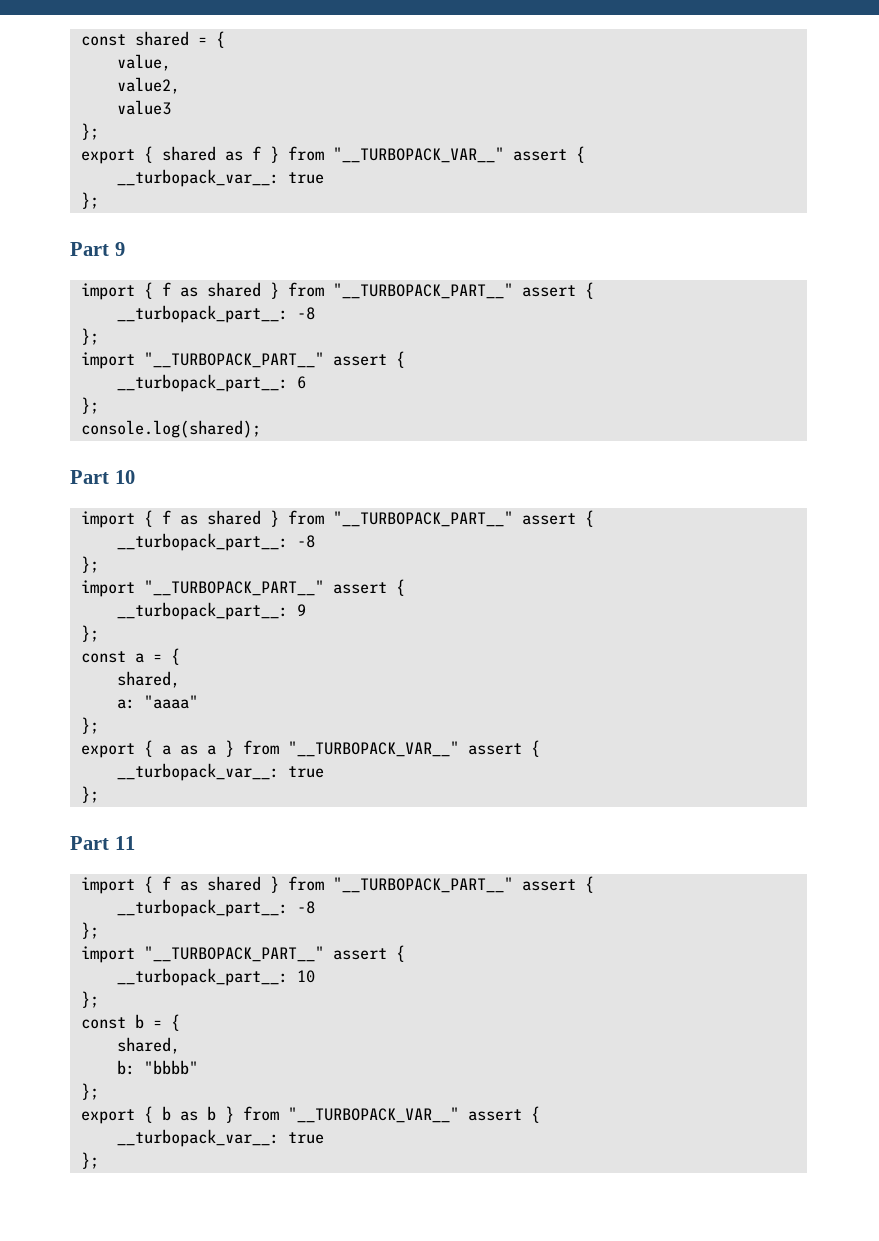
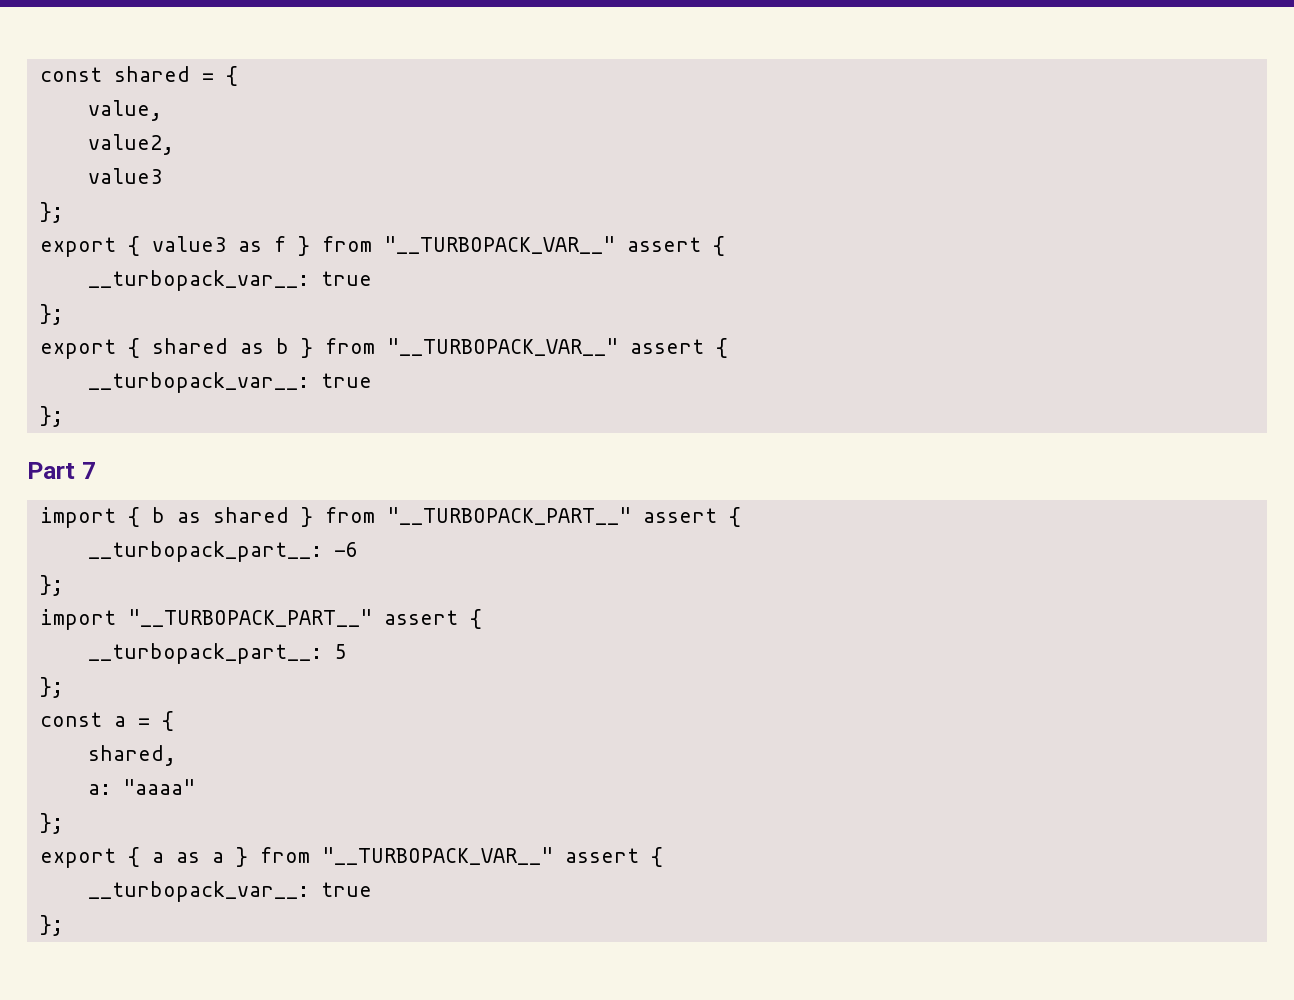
- export { shared as f } from "__TURBOPACK_VAR__" assert {
+ export { value3 as f } from "__TURBOPACK_VAR__" assert {
- Part 9
- import { f as shared } from "__TURBOPACK_PART__" assert {
- __turbopack_part__: -8
+ export { shared as b } from "__TURBOPACK_VAR__" assert {
+ __turbopack_var__: true
+ };
+ Part 7
+ import { b as shared } from "__TURBOPACK_PART__" assert {
+ __turbopack_part__: -6
  };
  import "__TURBOPACK_PART__" assert {
- __turbopack_part__: 6
- };
- console.log(shared);
- Part 10
- import { f as shared } from "__TURBOPACK_PART__" assert {
- __turbopack_part__: -8
- };
- import "__TURBOPACK_PART__" assert {
- __turbopack_part__: 9
+ __turbopack_part__: 5
- Part 11
- import { f as shared } from "__TURBOPACK_PART__" assert {
- __turbopack_part__: -8
- };
- import "__TURBOPACK_PART__" assert {
- __turbopack_part__: 10
- };
- const b = {
- shared,
- b: "bbbb"
- };
- export { b as b } from "__TURBOPACK_VAR__" assert {
- __turbopack_var__: true
- };

